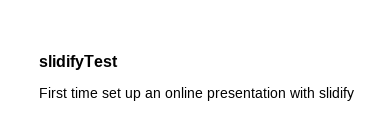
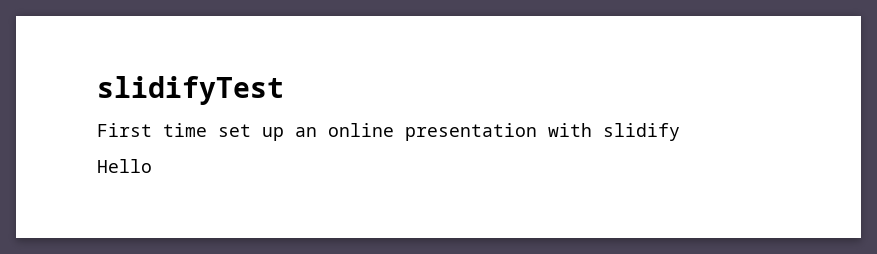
+ Hello

